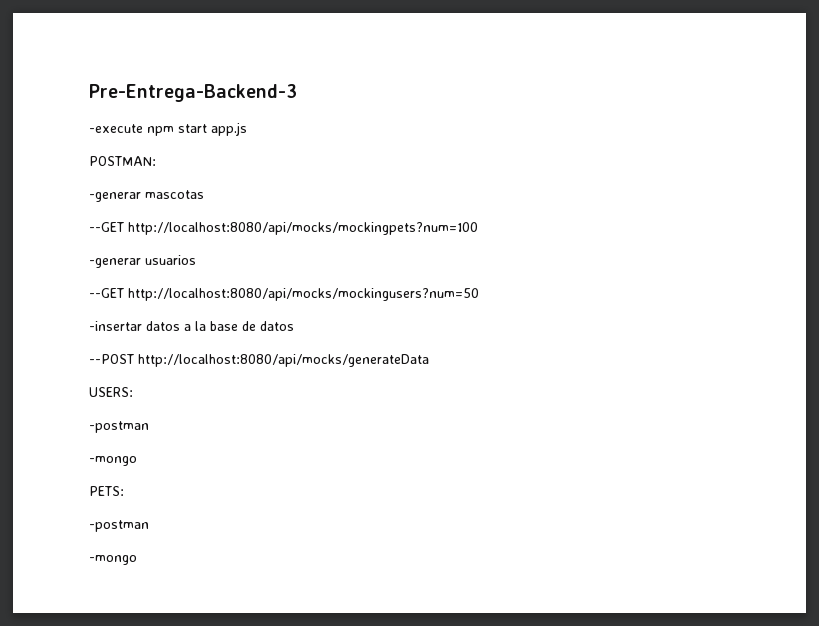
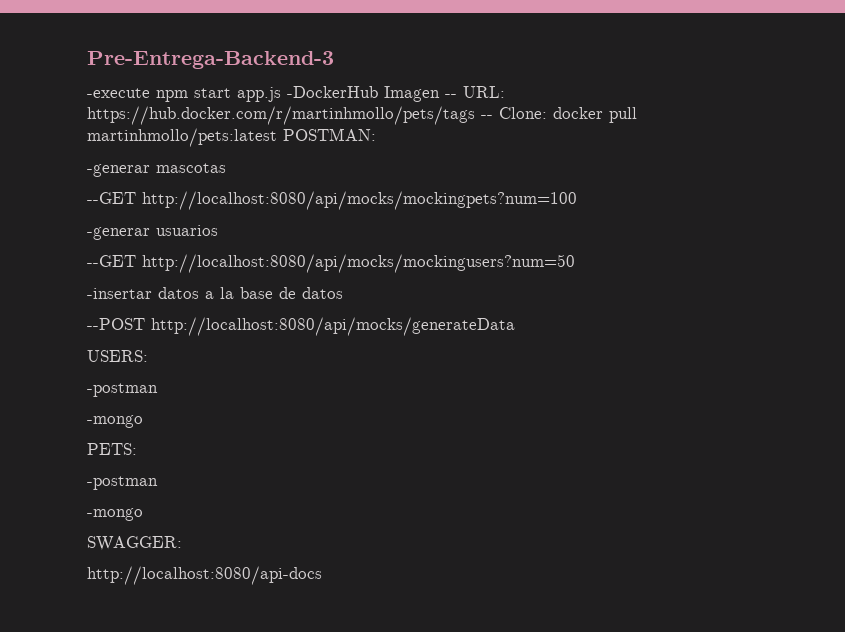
- -execute npm start app.js
- POSTMAN:
+ -execute npm start app.js -DockerHub Imagen -- URL: https://hub.docker.com/r/martinhmollo/pets/tags -- Clone: docker pull martinhmollo/pets:latest POSTMAN:
+ SWAGGER:
+ http://localhost:8080/api-docs

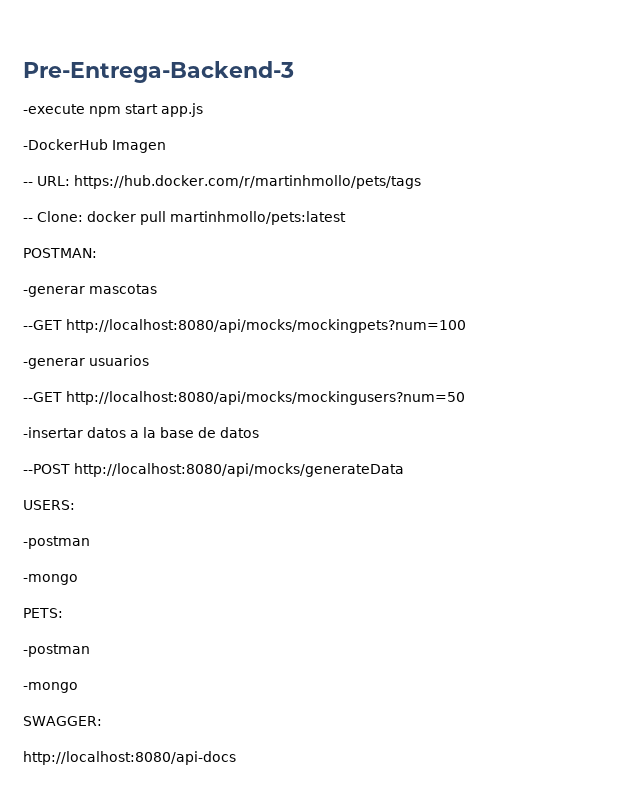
- -execute npm start app.js -DockerHub Imagen -- URL: https://hub.docker.com/r/martinhmollo/pets/tags -- Clone: docker pull martinhmollo/pets:latest POSTMAN:
+ -execute npm start app.js
+ -DockerHub Imagen
+ -- URL: https://hub.docker.com/r/martinhmollo/pets/tags
+ -- Clone: docker pull martinhmollo/pets:latest
+ POSTMAN:

